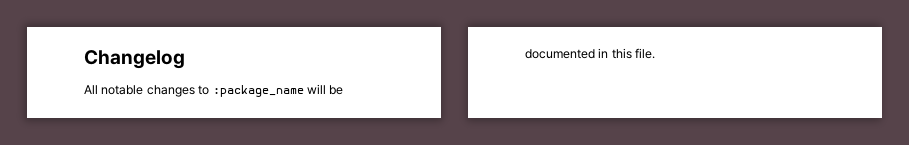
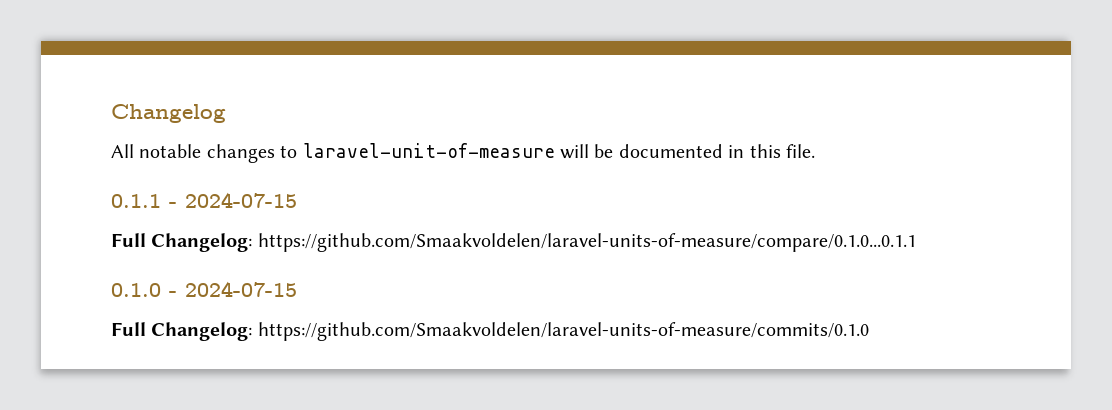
- All notable changes to :package_name will be documented in this file.
+ All notable changes to laravel-unit-of-measure will be documented in this file.
+ 0.1.1 - 2024-07-15
+ Full Changelog: https://github.com/Smaakvoldelen/laravel-units-of-measure/compare/0.1.0...0.1.1
+ 0.1.0 - 2024-07-15
+ Full Changelog: https://github.com/Smaakvoldelen/laravel-units-of-measure/commits/0.1.0

